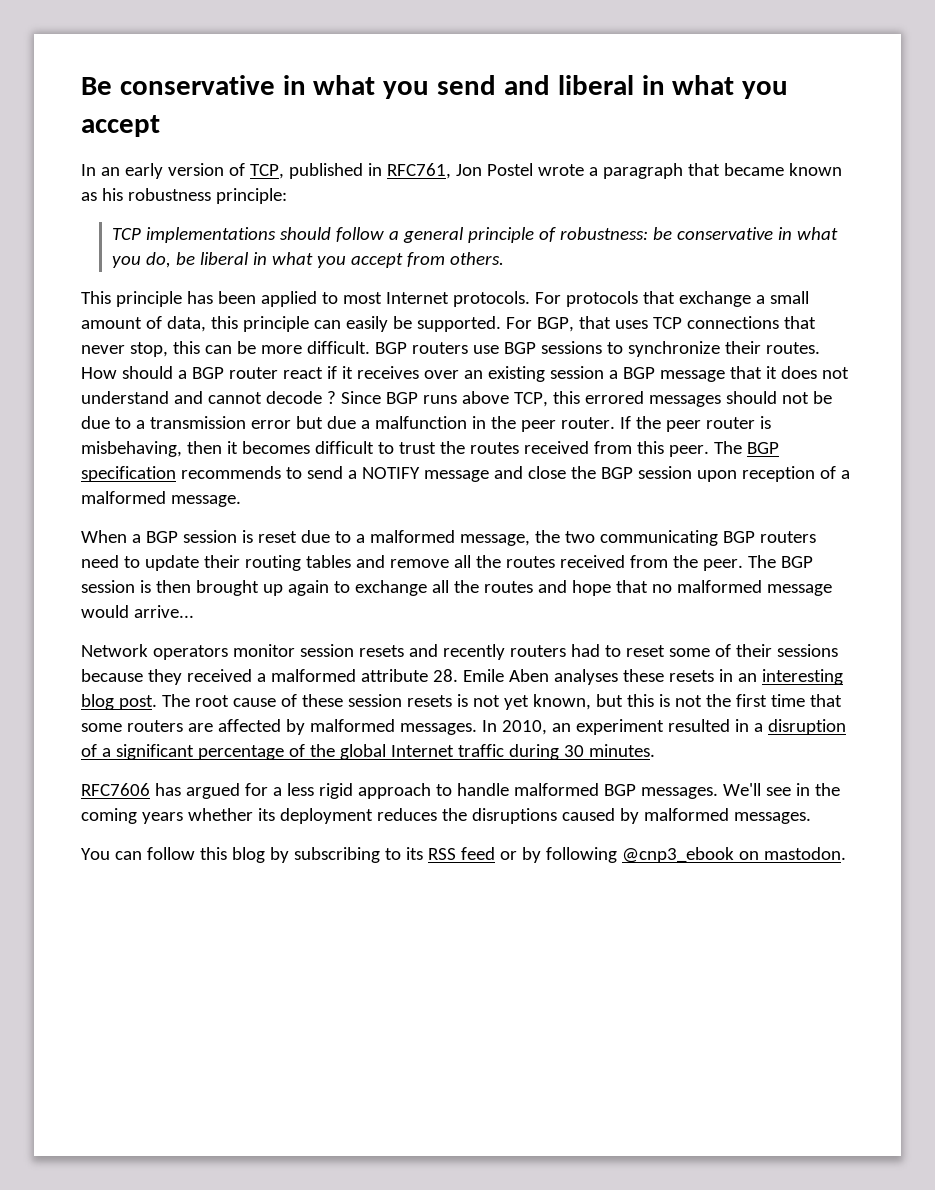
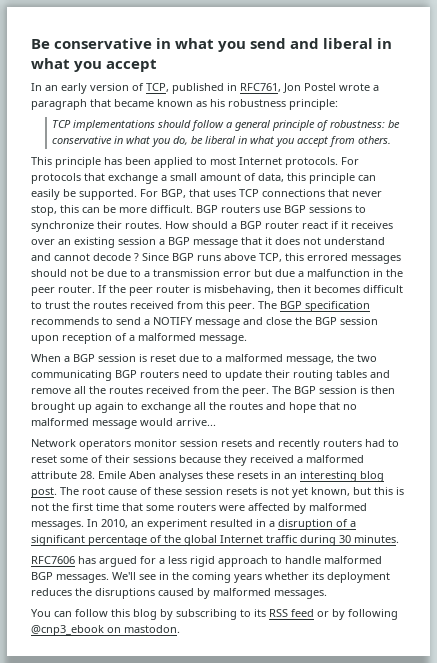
- The root cause of these session resets is not yet known, but this is not the first time that some routers are affected by malformed messages.
+ The root cause of these session resets is not yet known, but this is not the first time that some routers were affected by malformed messages.

